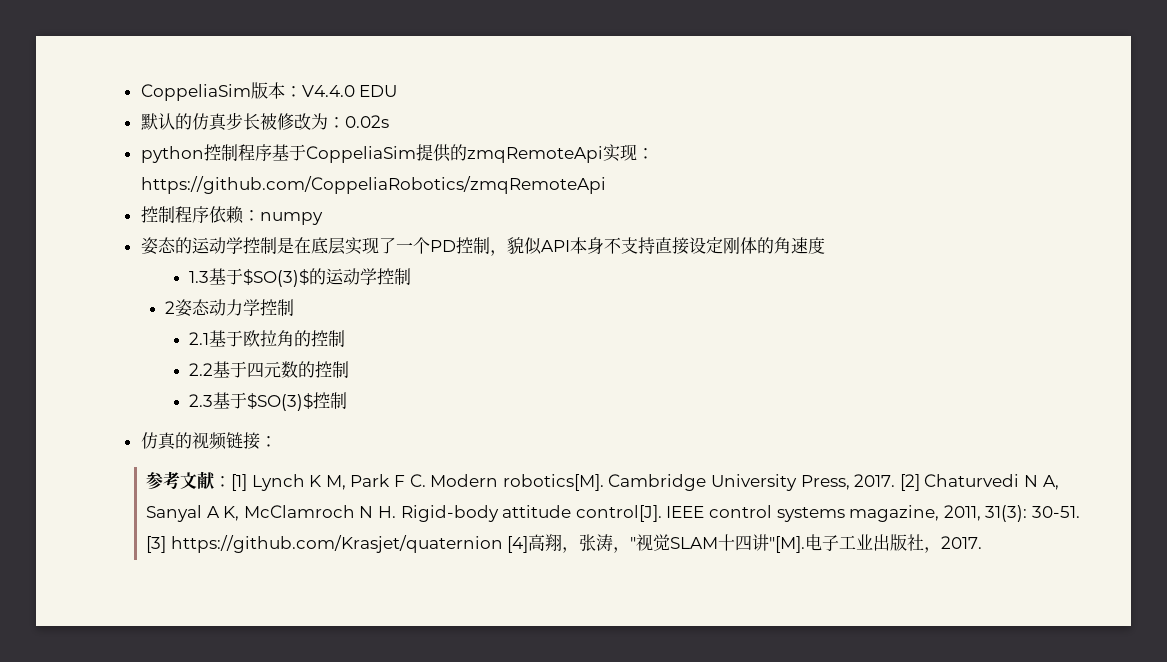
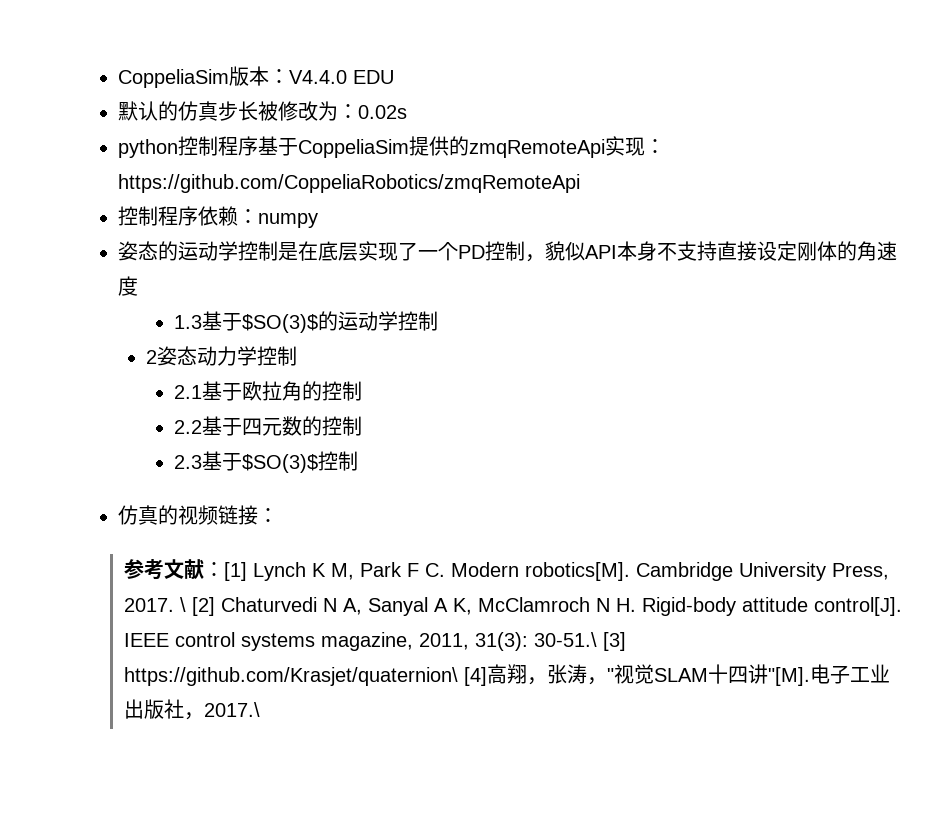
- [2] Chaturvedi N A, Sanyal A K, McClamroch N H. Rigid-body attitude control[J].
+ \ [2] Chaturvedi N A, Sanyal A K, McClamroch N H. Rigid-body attitude control[J].
- IEEE control systems magazine, 2011, 31(3): 30-51. [3] https://github.com/Krasjet/quaternion [4]高翔，张涛，"视觉SLAM十四讲"[M].电子工业出版社，2017.
+ IEEE control systems magazine, 2011, 31(3): 30-51.\ [3] https://github.com/Krasjet/quaternion\ [4]高翔，张涛，"视觉SLAM十四讲"[M].电子工业出版社，2017.\

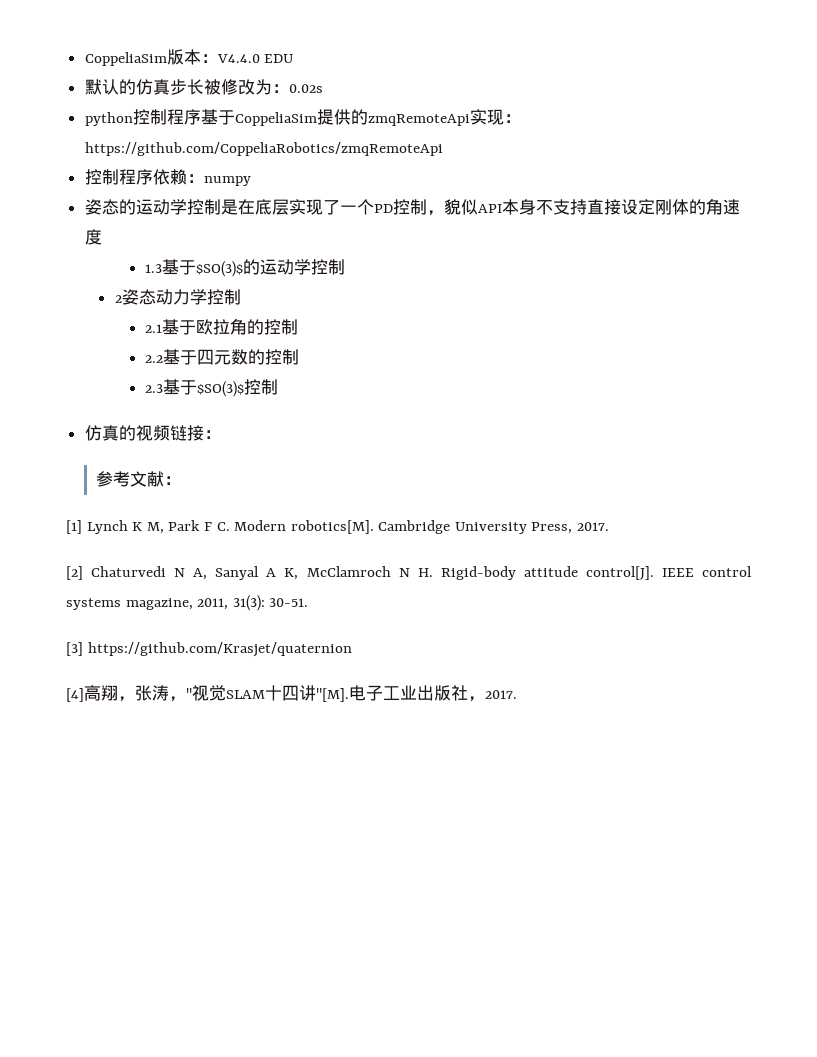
- 参考文献：[1] Lynch K M, Park F C. Modern robotics[M].
+ 参考文献：
+ [1] Lynch K M, Park F C. Modern robotics[M].
- Cambridge University Press, 2017. \ [2] Chaturvedi N A, Sanyal A K, McClamroch N H. Rigid-body attitude control[J].
+ Cambridge University Press, 2017.
+ [2] Chaturvedi N A, Sanyal A K, McClamroch N H. Rigid-body attitude control[J].
- IEEE control systems magazine, 2011, 31(3): 30-51.\ [3] https://github.com/Krasjet/quaternion\ [4]高翔，张涛，"视觉SLAM十四讲"[M].电子工业出版社，2017.\
+ IEEE control systems magazine, 2011, 31(3): 30-51.
+ [3] https://github.com/Krasjet/quaternion
+ [4]高翔，张涛，"视觉SLAM十四讲"[M].电子工业出版社，2017.

